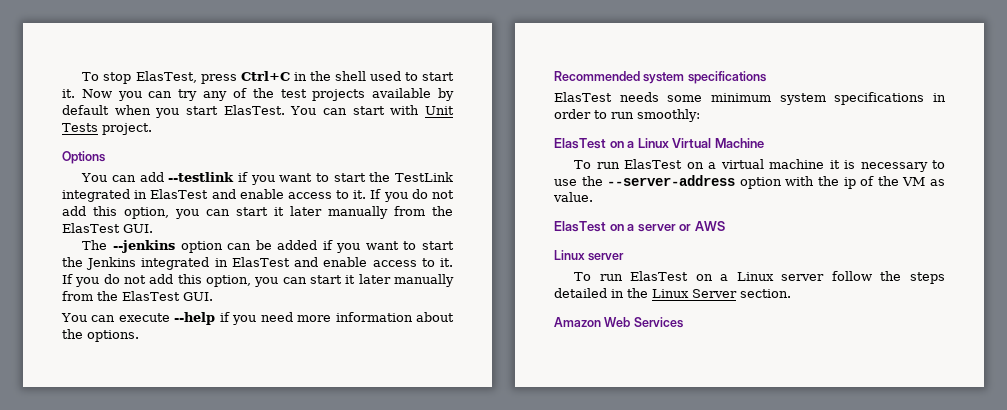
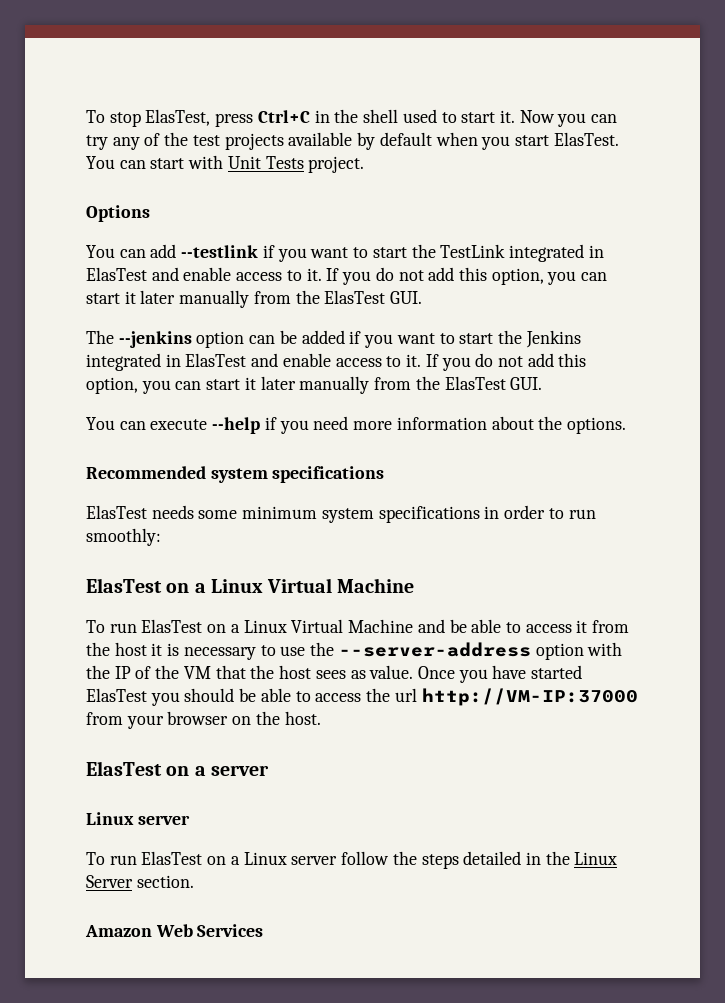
- To run ElasTest on a virtual machine it is necessary to use the --server-address option with the ip of the VM as value.
+ To run ElasTest on a Linux Virtual Machine and be able to access it from the host it is necessary to use the --server-address option with the IP of the VM that the host sees as value. Once you have started ElasTest you should be able to access the url http://VM-IP:37000 from your browser on the host.
- ElasTest on a server or AWS
+ ElasTest on a server

